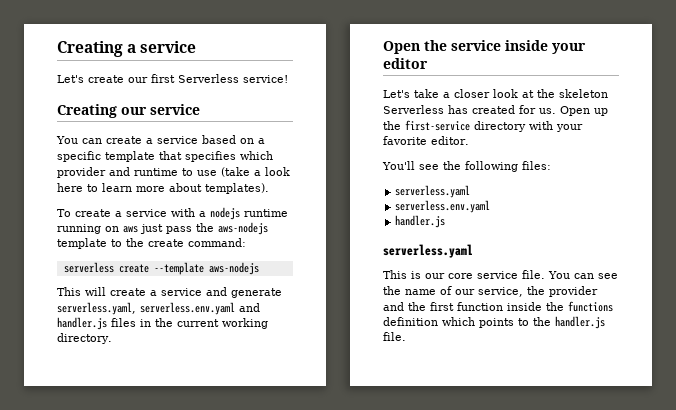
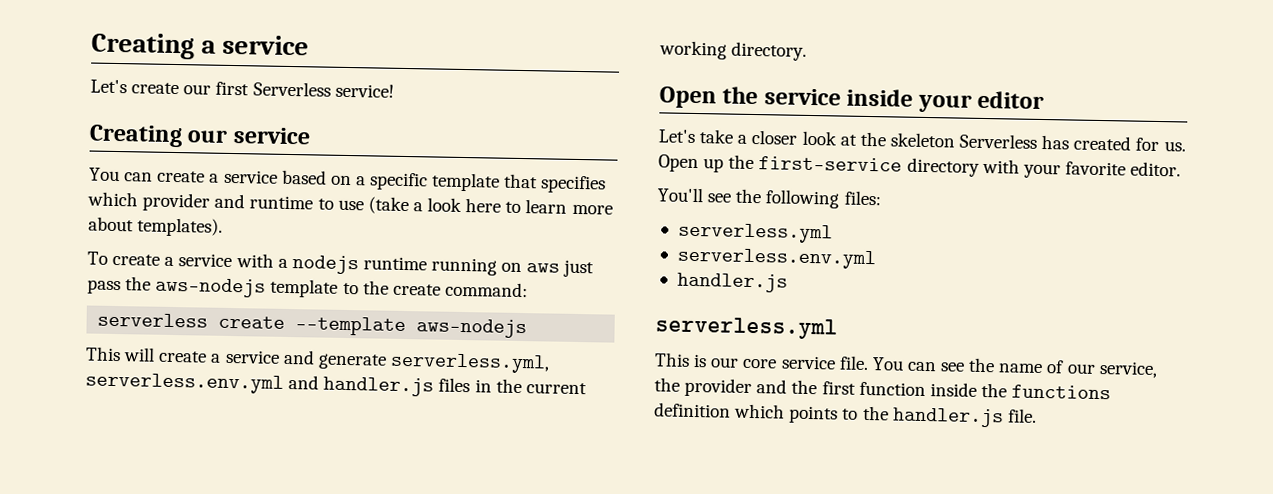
- This will create a service and generate serverless.yaml, serverless.env.yaml and handler.js files in the current working directory.
+ This will create a service and generate serverless.yml, serverless.env.yml and handler.js files in the current working directory.
  You'll see the following files:
- serverless.yaml
- serverless.env.yaml
+ serverless.yml
+ serverless.env.yml
  handler.js
- serverless.yaml
+ serverless.yml

